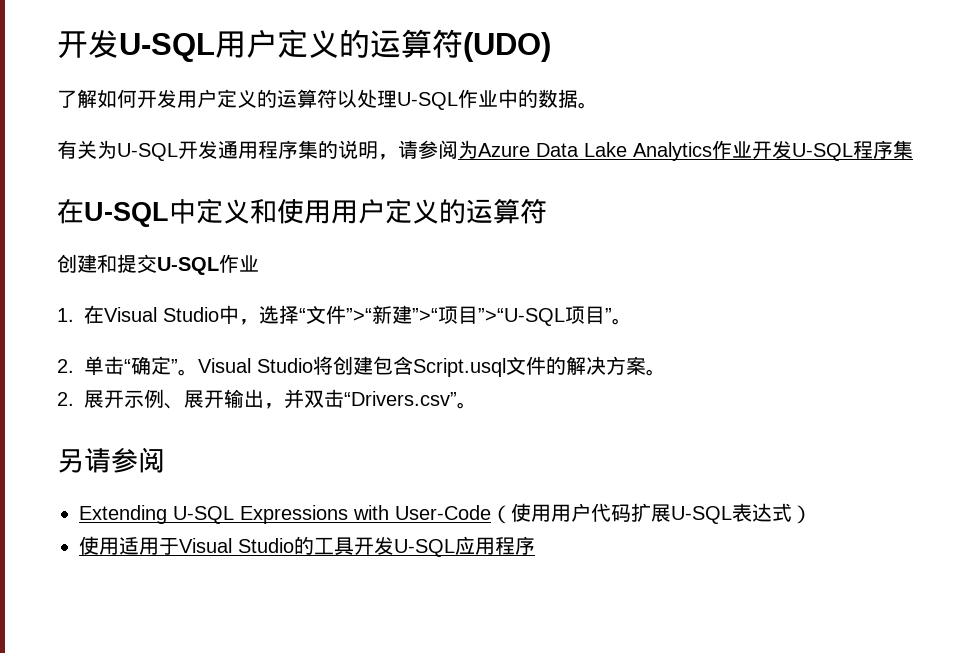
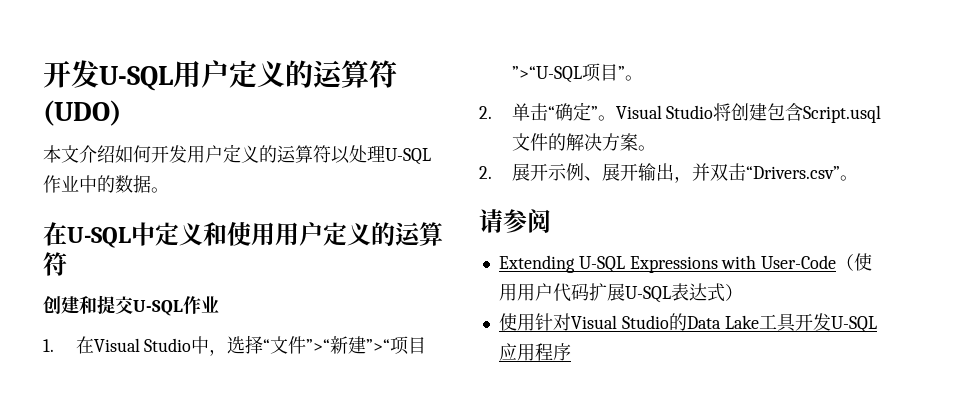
- 了解如何开发用户定义的运算符以处理U-SQL作业中的数据。
+ 本文介绍如何开发用户定义的运算符以处理U-SQL作业中的数据。
- 有关为U-SQL开发通用程序集的说明，请参阅为Azure Data Lake Analytics作业开发U-SQL程序集
- 另请参阅
+ 请参阅
- 使用适用于Visual Studio的工具开发U-SQL应用程序
+ 使用针对Visual Studio的Data Lake工具开发U-SQL应用程序

